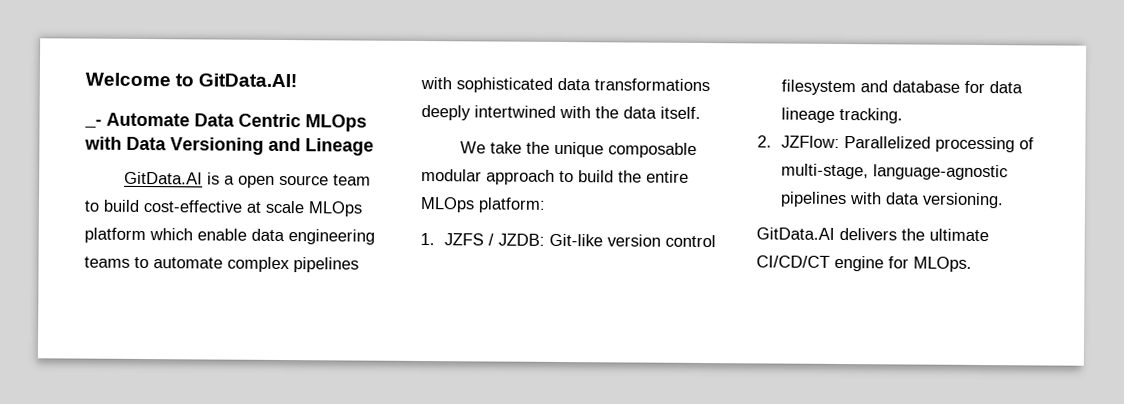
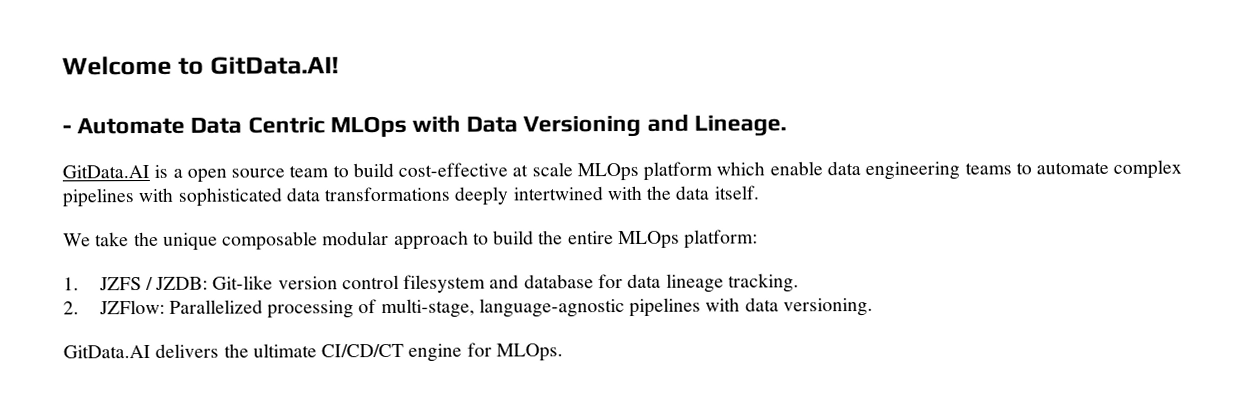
- _- Automate Data Centric MLOps with Data Versioning and Lineage
+ - Automate Data Centric MLOps with Data Versioning and Lineage.

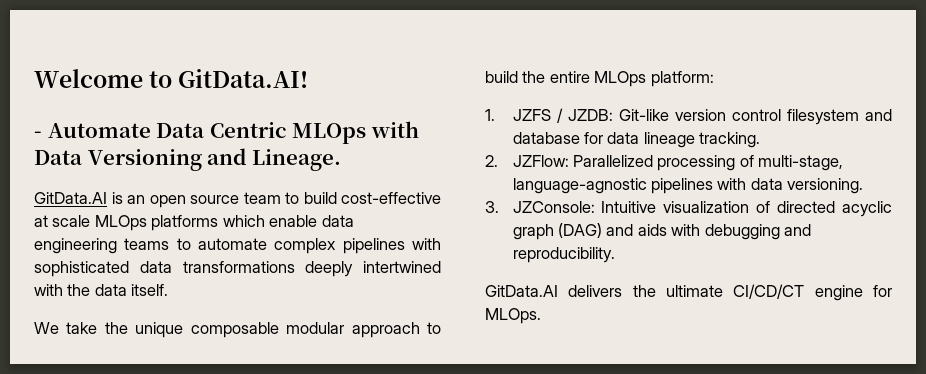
- GitData.AI is a open source team to build cost-effective at scale MLOps platform which enable data engineering teams to automate complex pipelines with sophisticated data transformations deeply intertwined with the data itself.
+ GitData.AI is an open source team to build cost-effective at scale MLOps platforms which enable data engineering teams to automate complex pipelines with sophisticated data transformations deeply intertwined with the data itself.
+ 3. JZConsole: Intuitive visualization of directed acyclic graph (DAG) and aids with debugging and reproducibility.

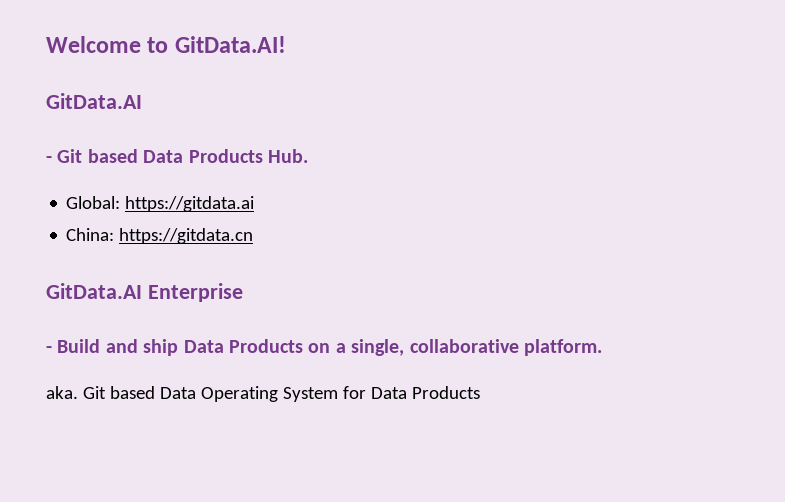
  Welcome to GitData.AI!
- - Automate Data Centric MLOps with Data Versioning and Lineage.
- GitData.AI is an open source team to build cost-effective at scale MLOps platforms which enable data engineering teams to automate complex pipelines with sophisticated data transformations deeply intertwined with the data itself.
- We take the unique composable modular approach to build the entire MLOps platform:
- 1. JZFS / JZDB: Git-like version control filesystem and database for data lineage tracking.
- 2. JZFlow: Parallelized processing of multi-stage, language-agnostic pipelines with data versioning.
- 3. JZConsole: Intuitive visualization of directed acyclic graph (DAG) and aids with debugging and reproducibility.
- GitData.AI delivers the ultimate CI/CD/CT engine for MLOps.
+ GitData.AI
+ - Git based Data Products Hub.
+ Global: https://gitdata.ai
+ China: https://gitdata.cn
+ GitData.AI Enterprise
+ - Build and ship Data Products on a single, collaborative platform.
+ aka. Git based Data Operating System for Data Products

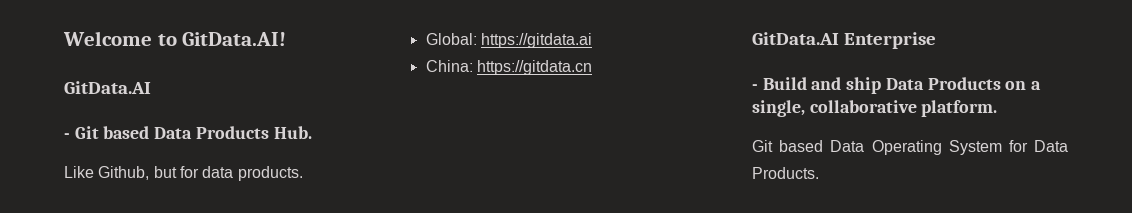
+ Like Github, but for data products.
- aka. Git based Data Operating System for Data Products
+ Git based Data Operating System for Data Products.

